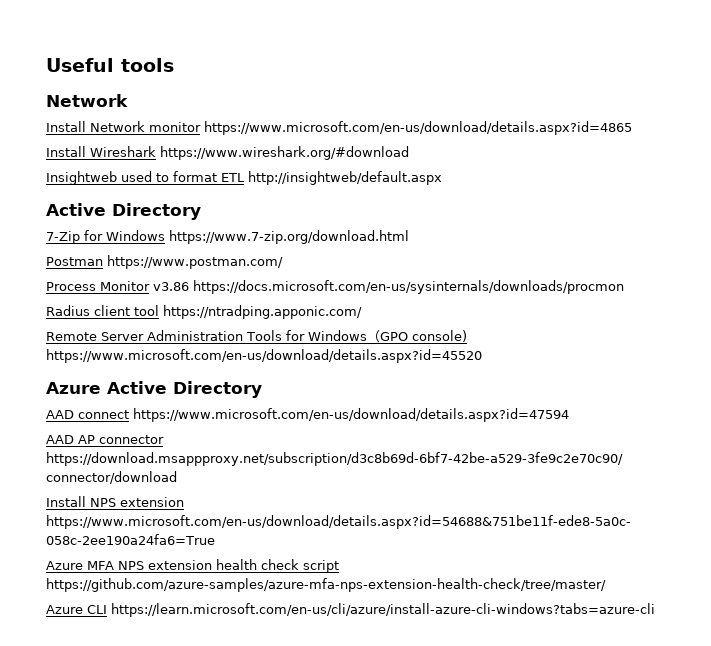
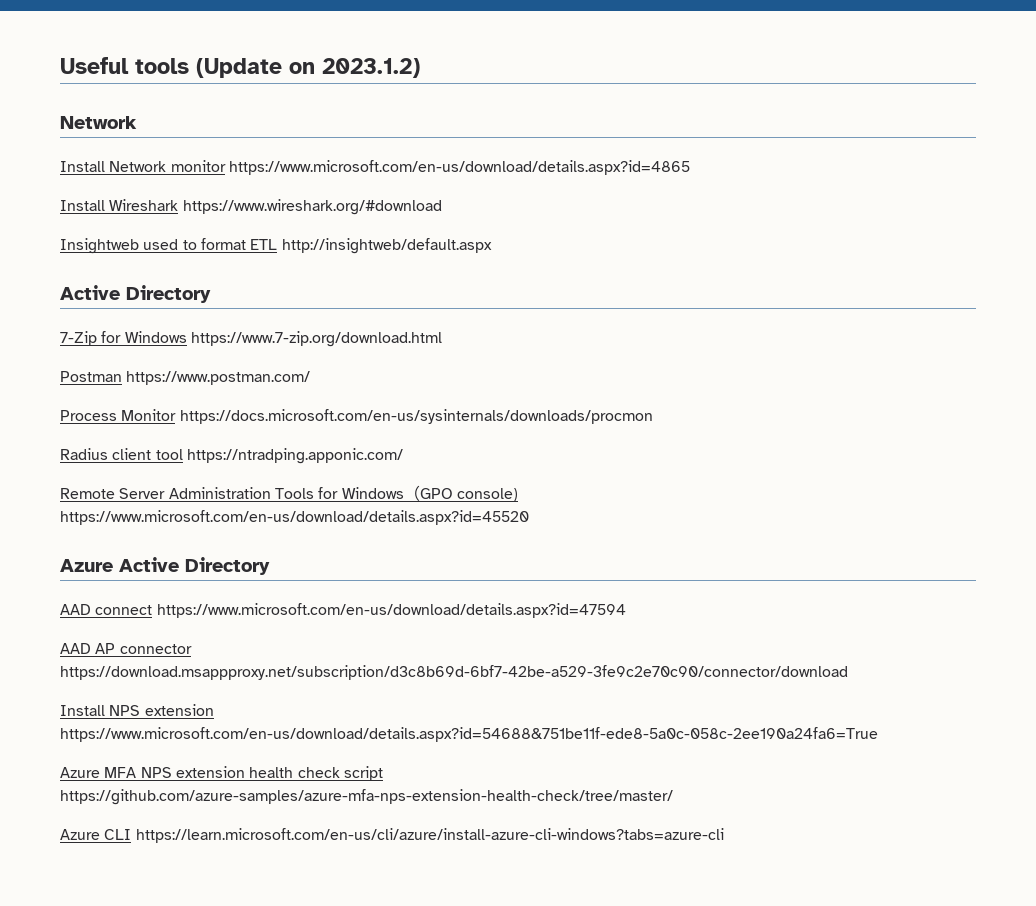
- Useful tools
+ Useful tools (Update on 2023.1.2)
- Process Monitor v3.86 https://docs.microsoft.com/en-us/sysinternals/downloads/procmon
+ Process Monitor https://docs.microsoft.com/en-us/sysinternals/downloads/procmon

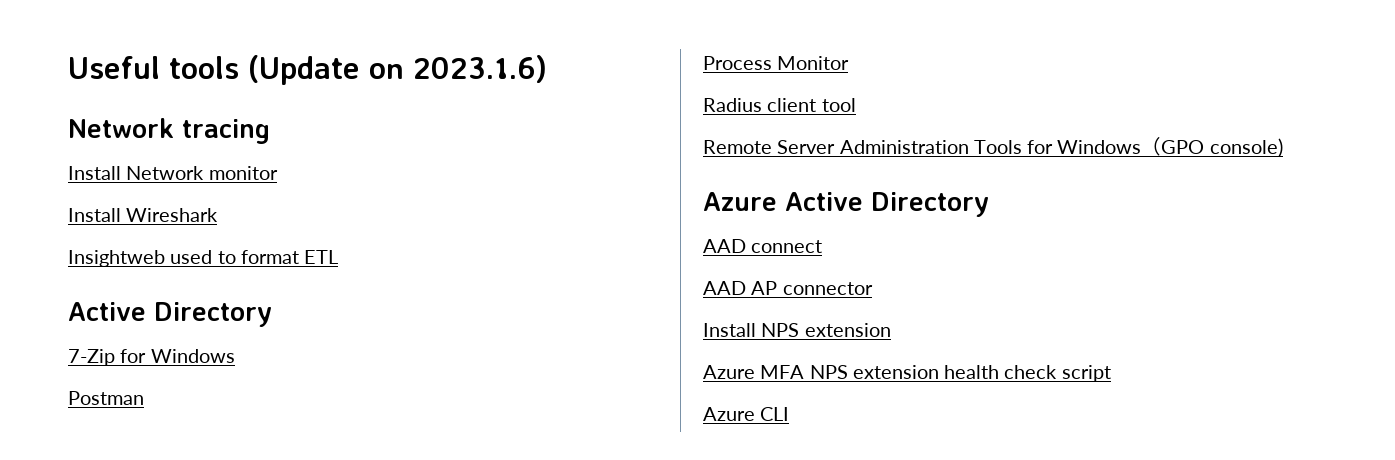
- Useful tools (Update on 2023.1.2)
- Network
+ Useful tools (Update on 2023.1.6)
+ Network tracing
- Install Network monitor https://www.microsoft.com/en-us/download/details.aspx?id=4865
+ Install Network monitor
- Install Wireshark https://www.wireshark.org/#download
+ Install Wireshark
- Insightweb used to format ETL http://insightweb/default.aspx
+ Insightweb used to format ETL
- 7-Zip for Windows https://www.7-zip.org/download.html
+ 7-Zip for Windows
- Postman https://www.postman.com/
+ Postman
- Process Monitor https://docs.microsoft.com/en-us/sysinternals/downloads/procmon
+ Process Monitor
- Radius client tool https://ntradping.apponic.com/
+ Radius client tool
- Remote Server Administration Tools for Windows（GPO console) https://www.microsoft.com/en-us/download/details.aspx?id=45520
+ Remote Server Administration Tools for Windows（GPO console)
- AAD connect https://www.microsoft.com/en-us/download/details.aspx?id=47594
+ AAD connect
- AAD AP connector https://download.msappproxy.net/subscription/d3c8b69d-6bf7-42be-a529-3fe9c2e70c90/connector/download
+ AAD AP connector
- Install NPS extension https://www.microsoft.com/en-us/download/details.aspx?id=54688&751be11f-ede8-5a0c-058c-2ee190a24fa6=True
+ Install NPS extension
- Azure MFA NPS extension health check script https://github.com/azure-samples/azure-mfa-nps-extension-health-check/tree/master/
+ Azure MFA NPS extension health check script
- Azure CLI https://learn.microsoft.com/en-us/cli/azure/install-azure-cli-windows?tabs=azure-cli
+ Azure CLI

